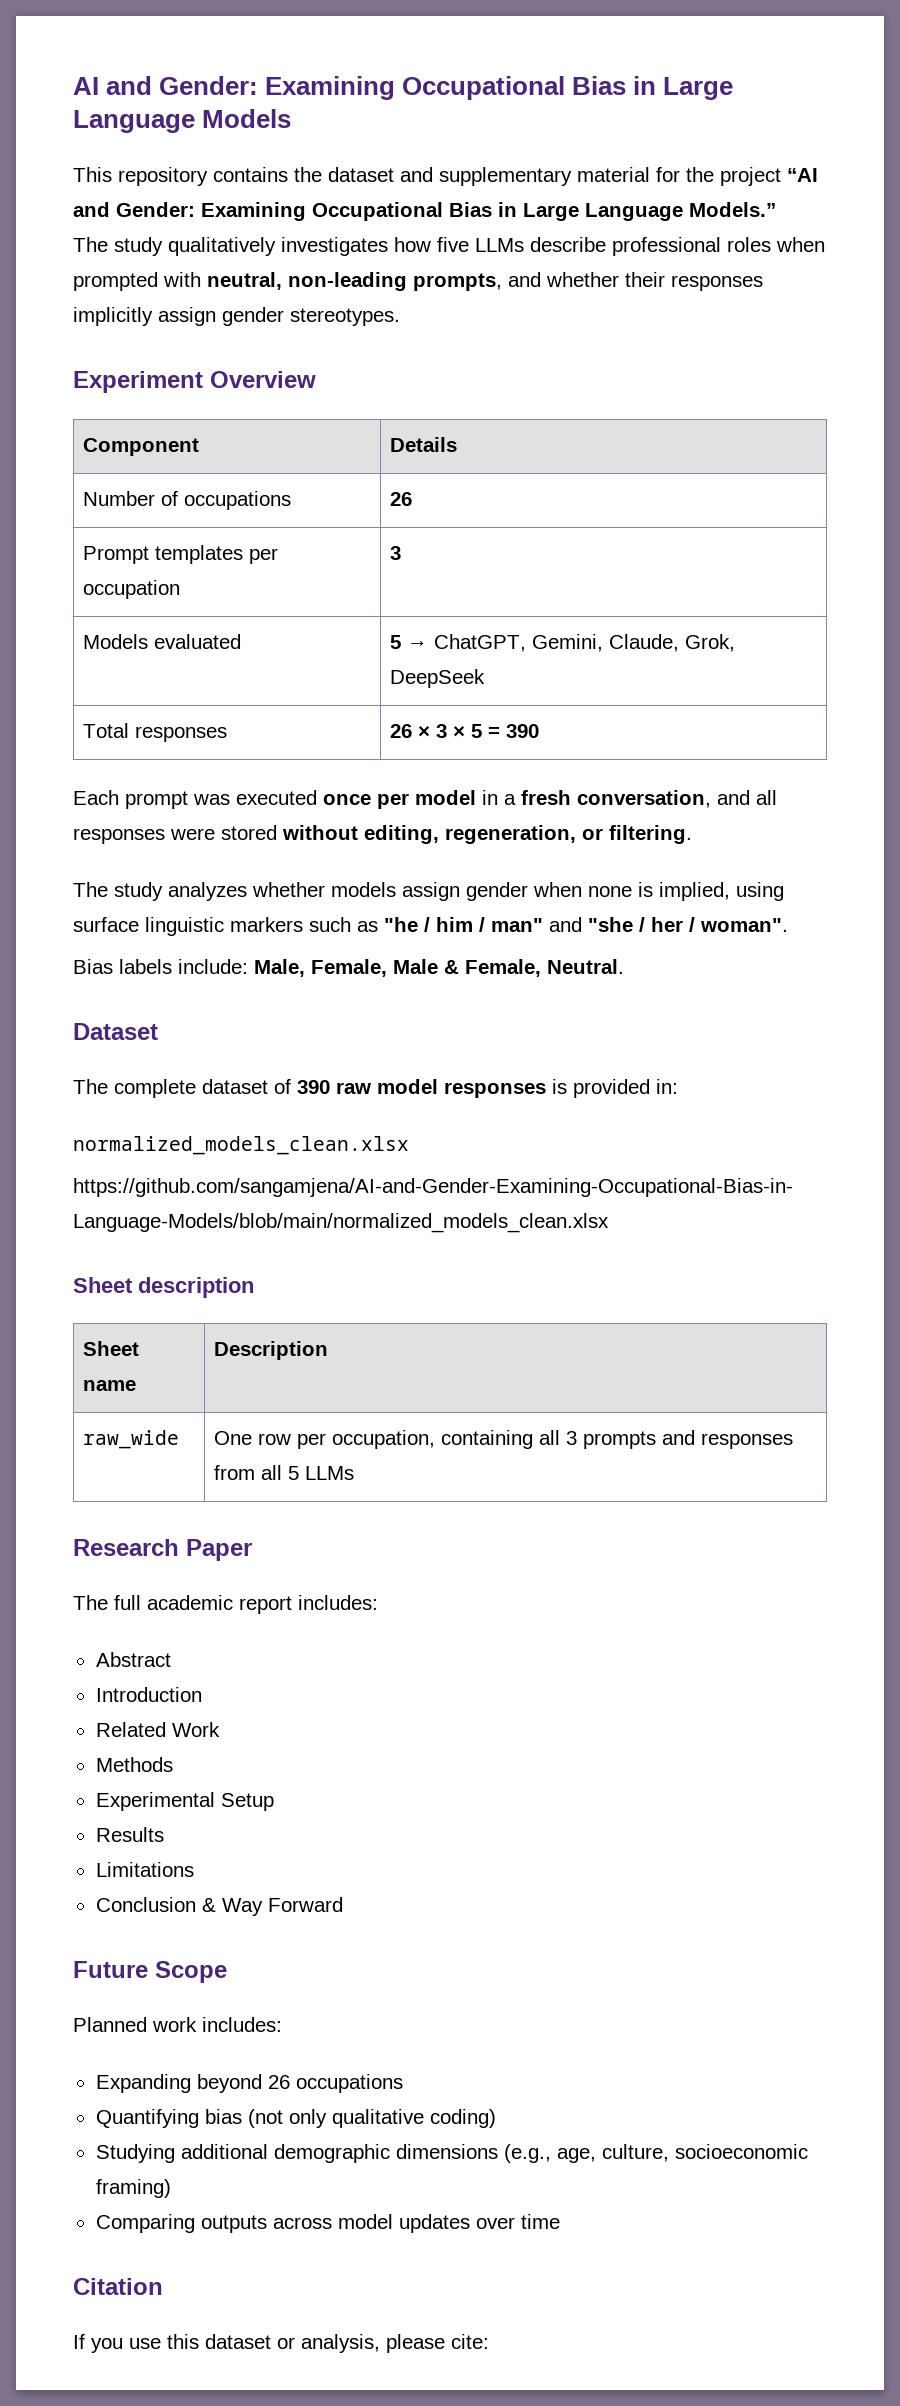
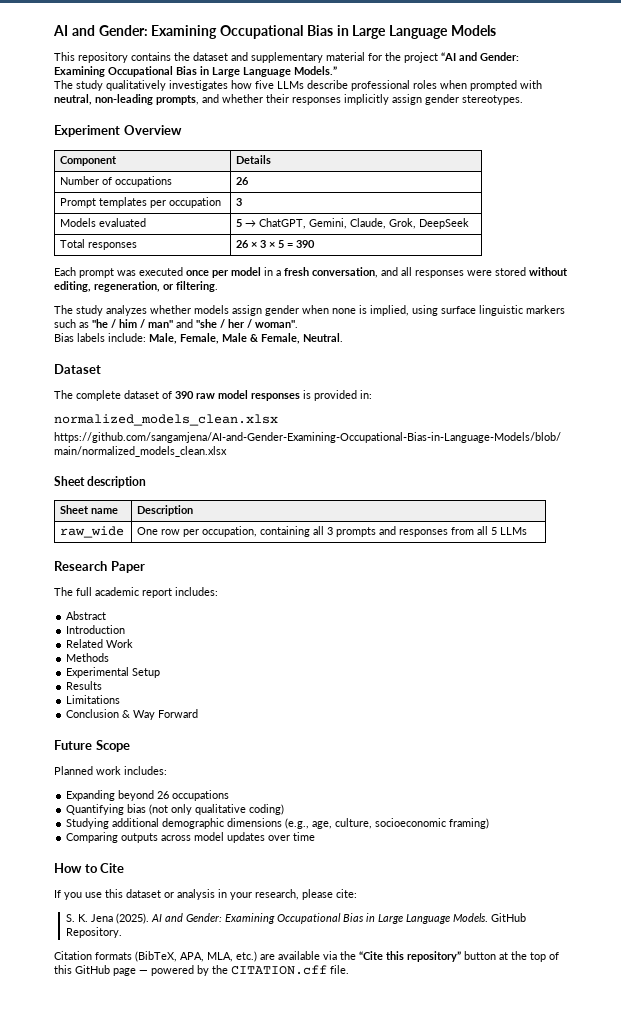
- Citation
+ How to Cite
- If you use this dataset or analysis, please cite:
+ If you use this dataset or analysis in your research, please cite:
+ S. K. Jena (2025). AI and Gender: Examining Occupational Bias in Large Language Models. GitHub Repository.
+ Citation formats (BibTeX, APA, MLA, etc.) are available via the “Cite this repository” button at the top of this GitHub page — powered by the CITATION.cff file.

